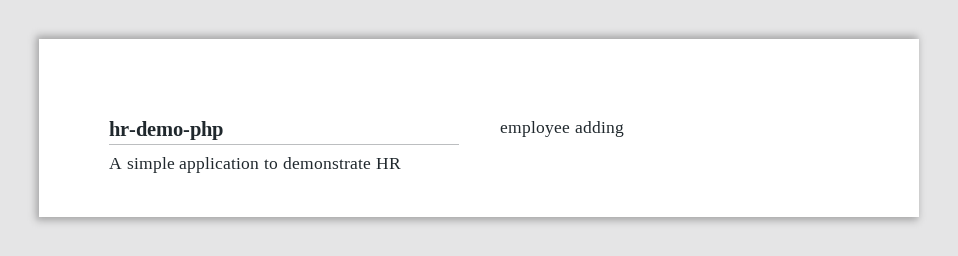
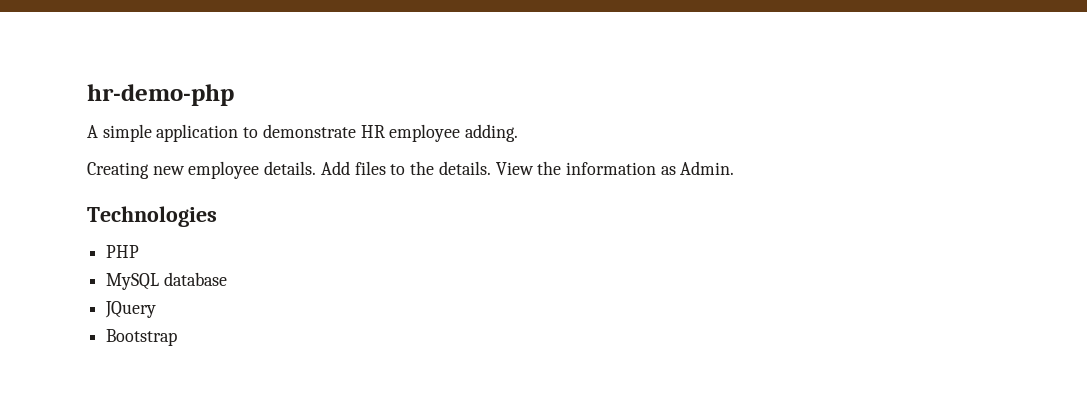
- A simple application to demonstrate HR employee adding
+ A simple application to demonstrate HR employee adding.
+ Creating new employee details. Add files to the details. View the information as Admin.
+ Technologies
+ PHP
+ MySQL database
+ JQuery
+ Bootstrap

